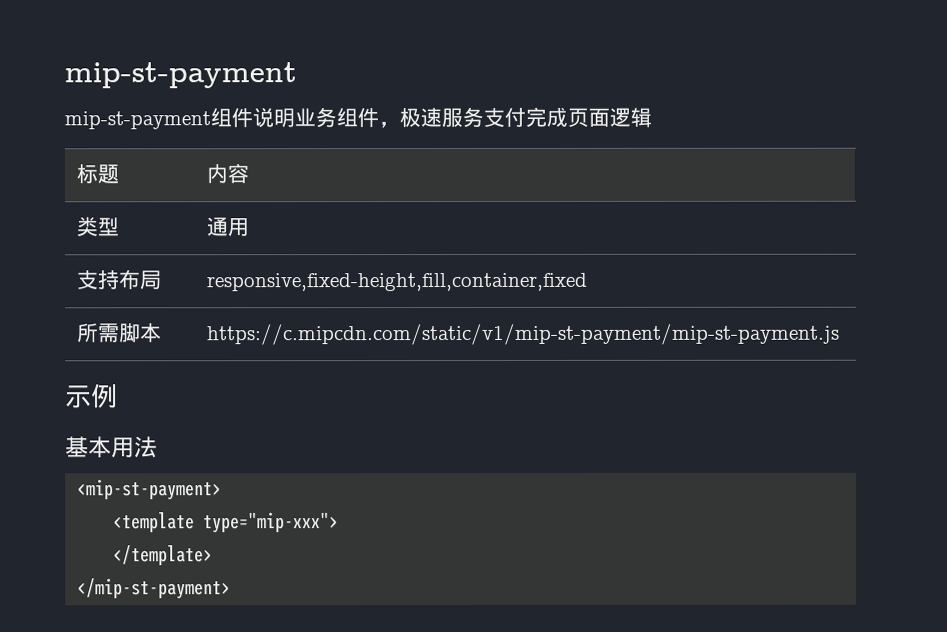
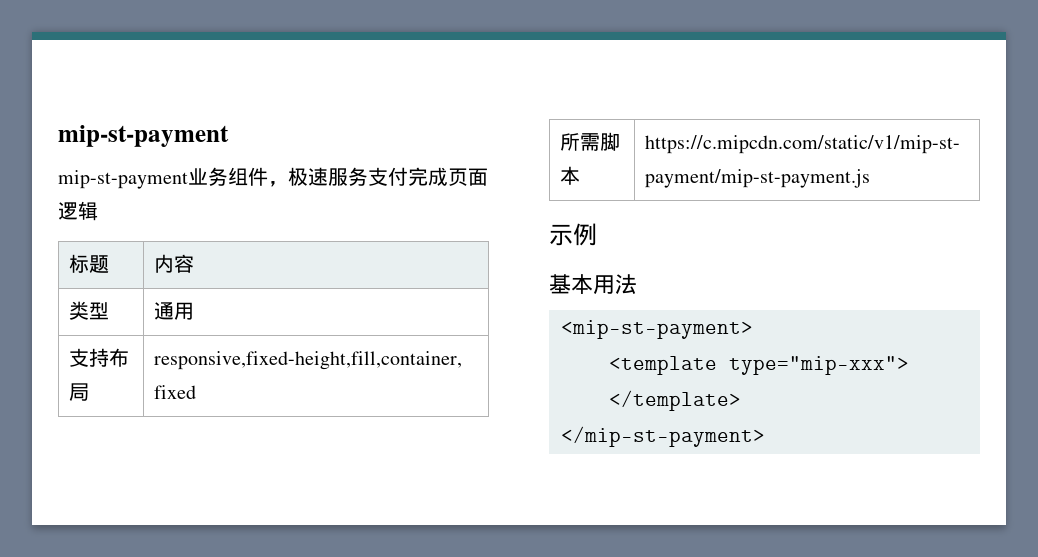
- mip-st-payment组件说明业务组件，极速服务支付完成页面逻辑
+ mip-st-payment业务组件，极速服务支付完成页面逻辑

